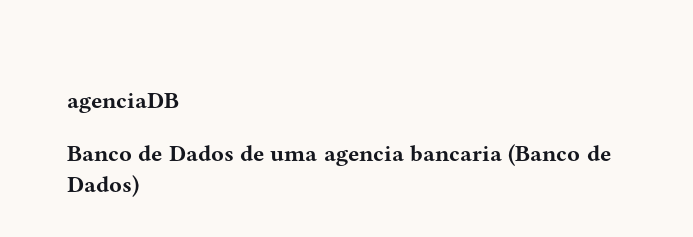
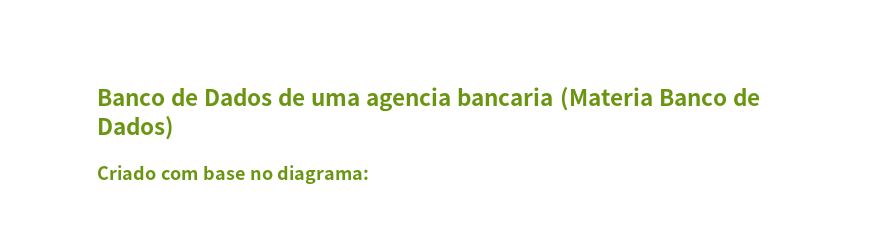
- agenciaDB
- Banco de Dados de uma agencia bancaria (Banco de Dados)
+ Banco de Dados de uma agencia bancaria (Materia Banco de Dados)
+ Criado com base no diagrama:

